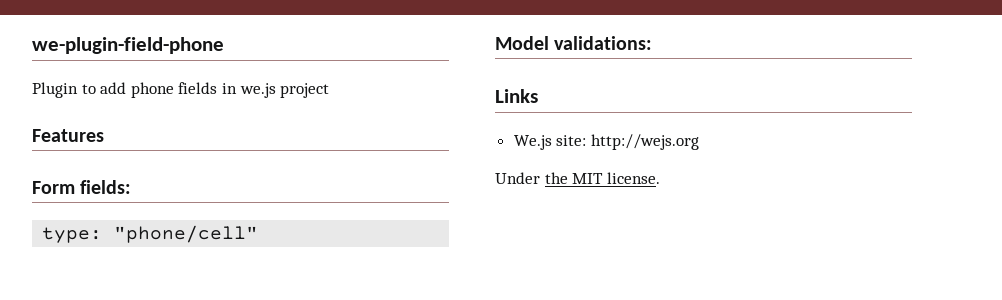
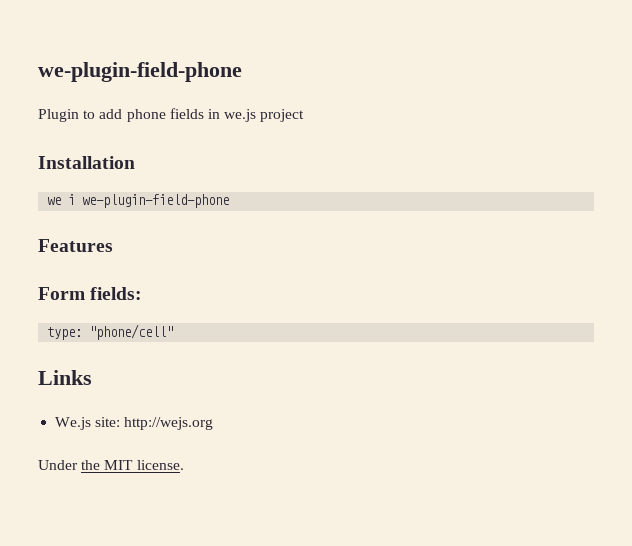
+ Installation
+ we i we-plugin-field-phone
- Model validations:

